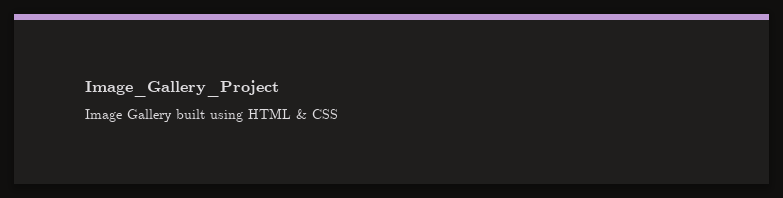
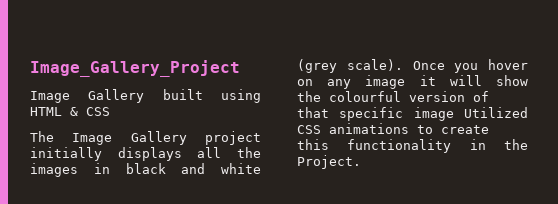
+ The Image Gallery project initially displays all the images in black and white (grey scale). Once you hover on any image it will show the colourful version of that specific image Utilized CSS animations to create this functionality in the Project.

